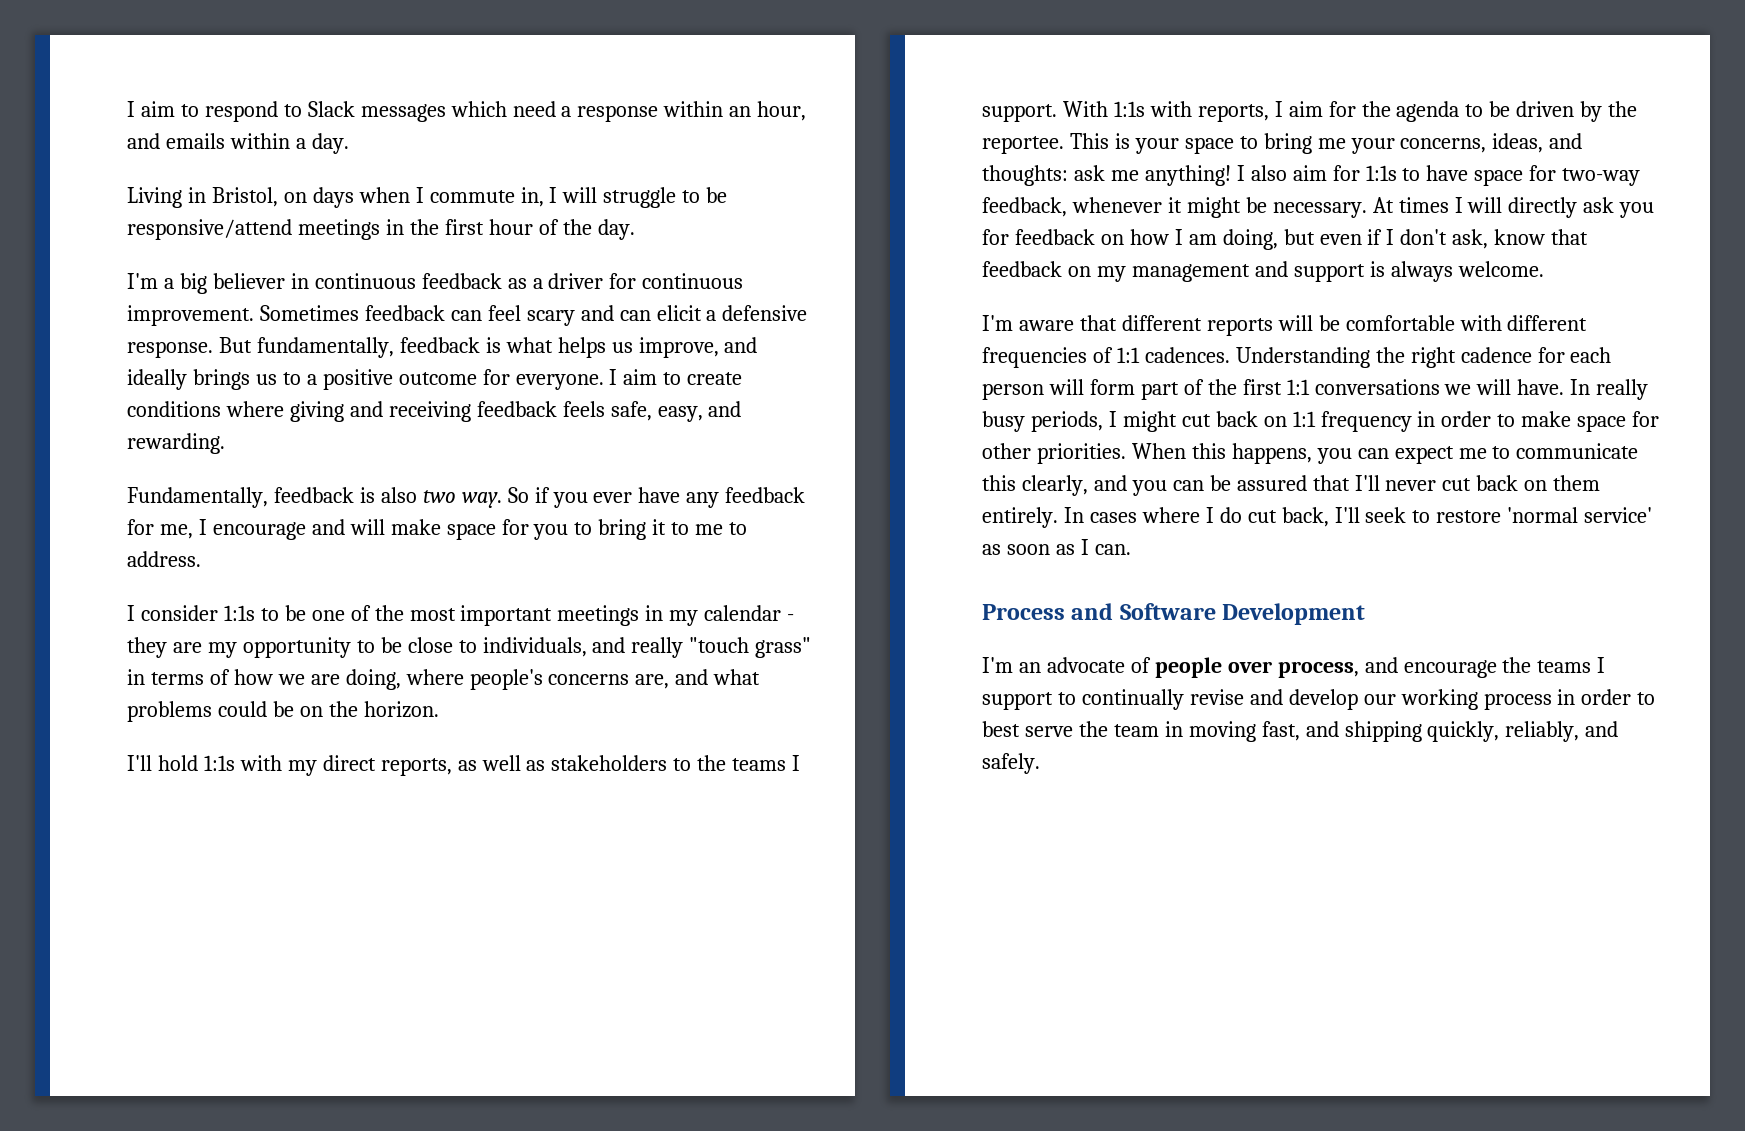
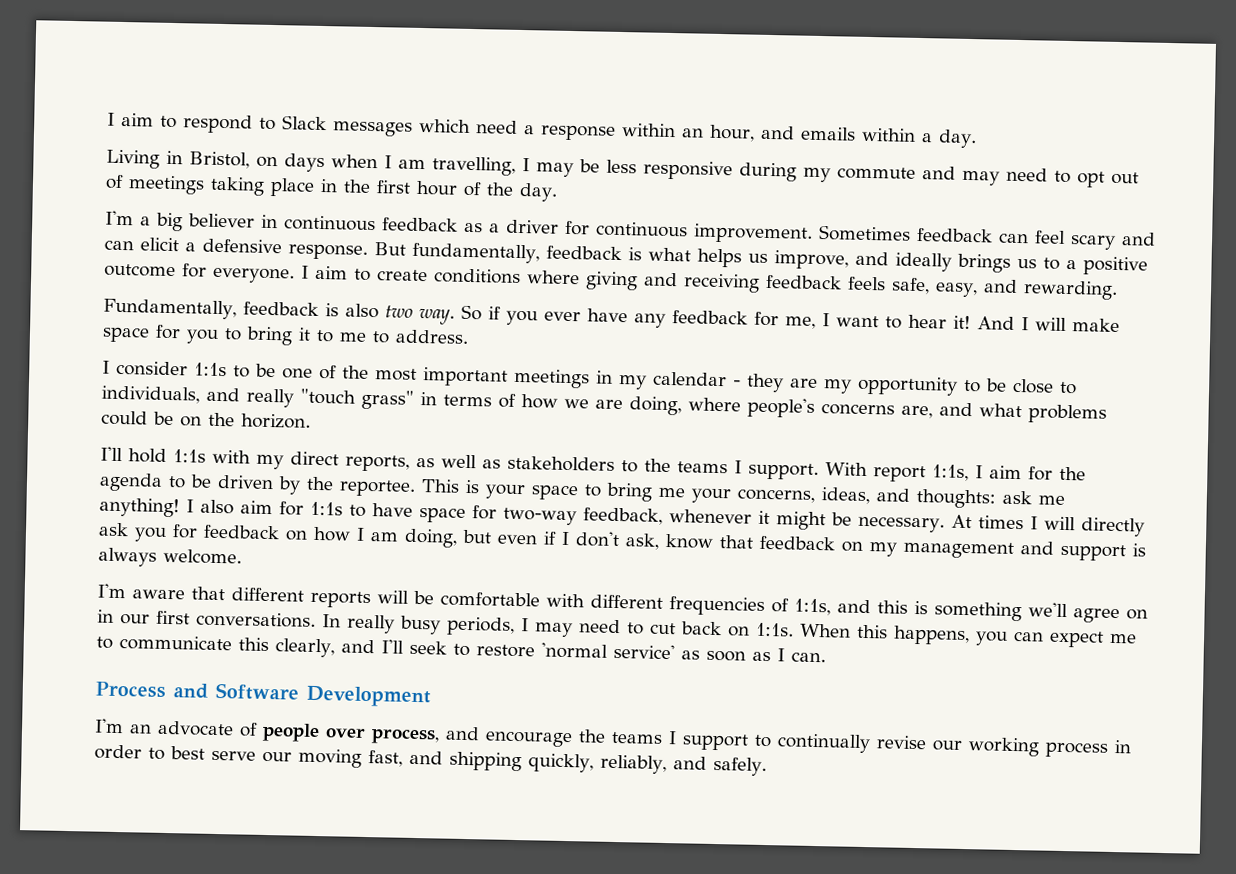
- Living in Bristol, on days when I commute in, I will struggle to be responsive/attend meetings in the first hour of the day.
+ Living in Bristol, on days when I am travelling, I may be less responsive during my commute and may need to opt out of meetings taking place in the first hour of the day.
- So if you ever have any feedback for me, I encourage and will make space for you to bring it to me to address.
+ So if you ever have any feedback for me, I want to hear it! And I will make space for you to bring it to me to address.
- With 1:1s with reports, I aim for the agenda to be driven by the reportee.
+ With report 1:1s, I aim for the agenda to be driven by the reportee.
- I'm aware that different reports will be comfortable with different frequencies of 1:1 cadences. Understanding the right cadence for each person will form part of the first 1:1 conversations we will have.
+ I'm aware that different reports will be comfortable with different frequencies of 1:1s, and this is something we'll agree on in our first conversations.
- In really busy periods, I might cut back on 1:1 frequency in order to make space for other priorities.
+ In really busy periods, I may need to cut back on 1:1s.
- When this happens, you can expect me to communicate this clearly, and you can be assured that I'll never cut back on them entirely. In cases where I do cut back, I'll seek to restore 'normal service' as soon as I can.
+ When this happens, you can expect me to communicate this clearly, and I'll seek to restore 'normal service' as soon as I can.
- I'm an advocate of people over process, and encourage the teams I support to continually revise and develop our working process in order to best serve the team in moving fast, and shipping quickly, reliably, and safely.
+ I'm an advocate of people over process, and encourage the teams I support to continually revise our working process in order to best serve our moving fast, and shipping quickly, reliably, and safely.

